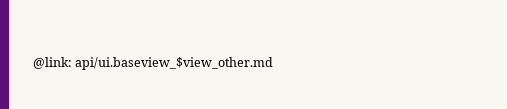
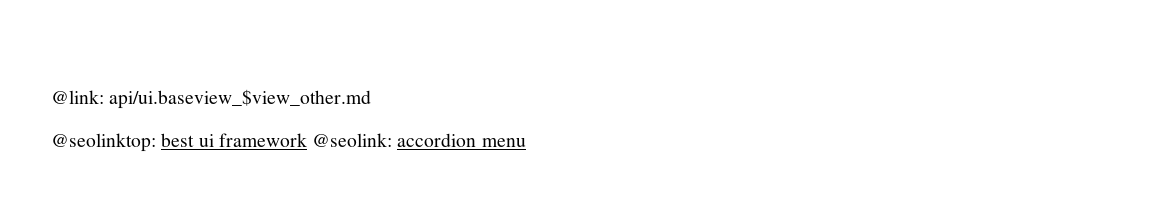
+ @seolinktop: best ui framework @seolink: accordion menu

